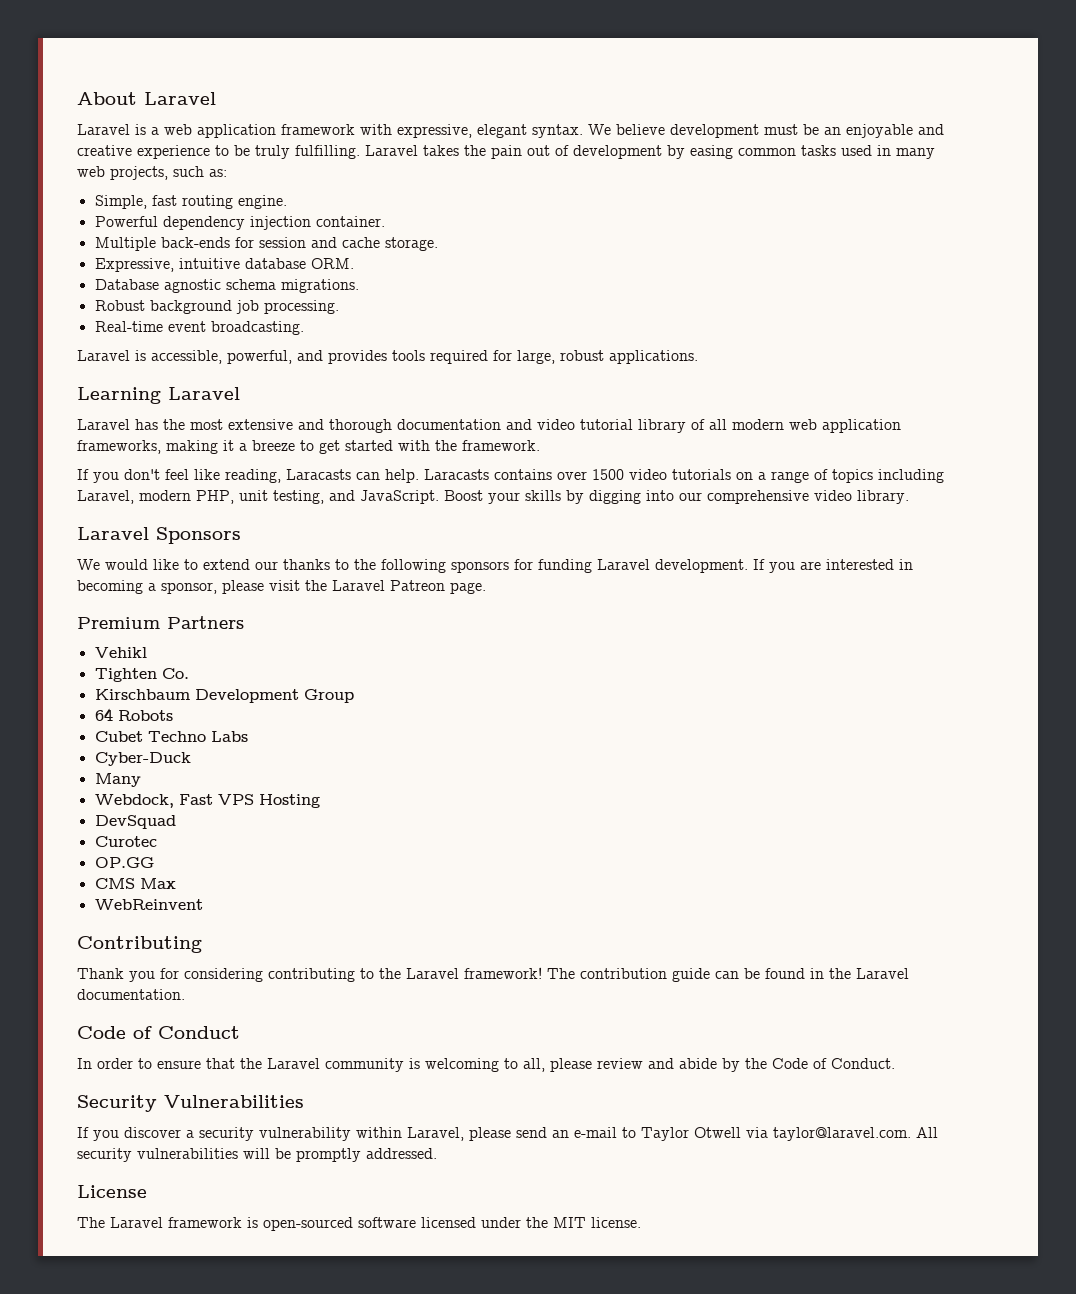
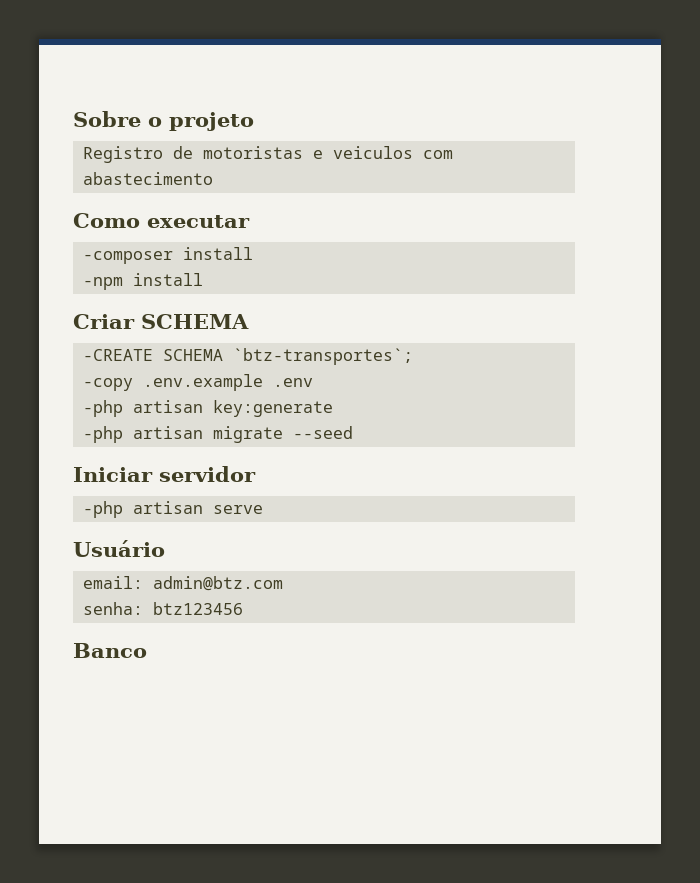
- About Laravel
- Laravel is a web application framework with expressive, elegant syntax. We believe development must be an enjoyable and creative experience to be truly fulfilling. Laravel takes the pain out of development by easing common tasks used in many web projects, such as:
- Simple, fast routing engine.
- Powerful dependency injection container.
- Multiple back-ends for session and cache storage.
- Expressive, intuitive database ORM.
- Database agnostic schema migrations.
- Robust background job processing.
- Real-time event broadcasting.
- Laravel is accessible, powerful, and provides tools required for large, robust applications.
- Learning Laravel
- Laravel has the most extensive and thorough documentation and video tutorial library of all modern web application frameworks, making it a breeze to get started with the framework.
- If you don't feel like reading, Laracasts can help. Laracasts contains over 1500 video tutorials on a range of topics including Laravel, modern PHP, unit testing, and JavaScript. Boost your skills by digging into our comprehensive video library.
- Laravel Sponsors
- We would like to extend our thanks to the following sponsors for funding Laravel development. If you are interested in becoming a sponsor, please visit the Laravel Patreon page.
- Premium Partners
- Vehikl
- Tighten Co.
- Kirschbaum Development Group
- 64 Robots
- Cubet Techno Labs
- Cyber-Duck
- Many
- Webdock, Fast VPS Hosting
- DevSquad
- Curotec
- OP.GG
- CMS Max
- WebReinvent
- Contributing
- Thank you for considering contributing to the Laravel framework! The contribution guide can be found in the Laravel documentation.
- Code of Conduct
- In order to ensure that the Laravel community is welcoming to all, please review and abide by the Code of Conduct.
- Security Vulnerabilities
- If you discover a security vulnerability within Laravel, please send an e-mail to Taylor Otwell via taylor@laravel.com. All security vulnerabilities will be promptly addressed.
- License
- The Laravel framework is open-sourced software licensed under the MIT license.
+ Sobre o projeto
+ Registro de motoristas e veiculos com abastecimento
+ Como executar
+ -composer install
+ -npm install
+ Criar SCHEMA
+ -CREATE SCHEMA `btz-transportes`;
+ -copy .env.example .env
+ -php artisan key:generate
+ -php artisan migrate --seed
+ Iniciar servidor
+ -php artisan serve
+ Usuário
+ email: admin@btz.com
+ senha: btz123456
+ Banco

